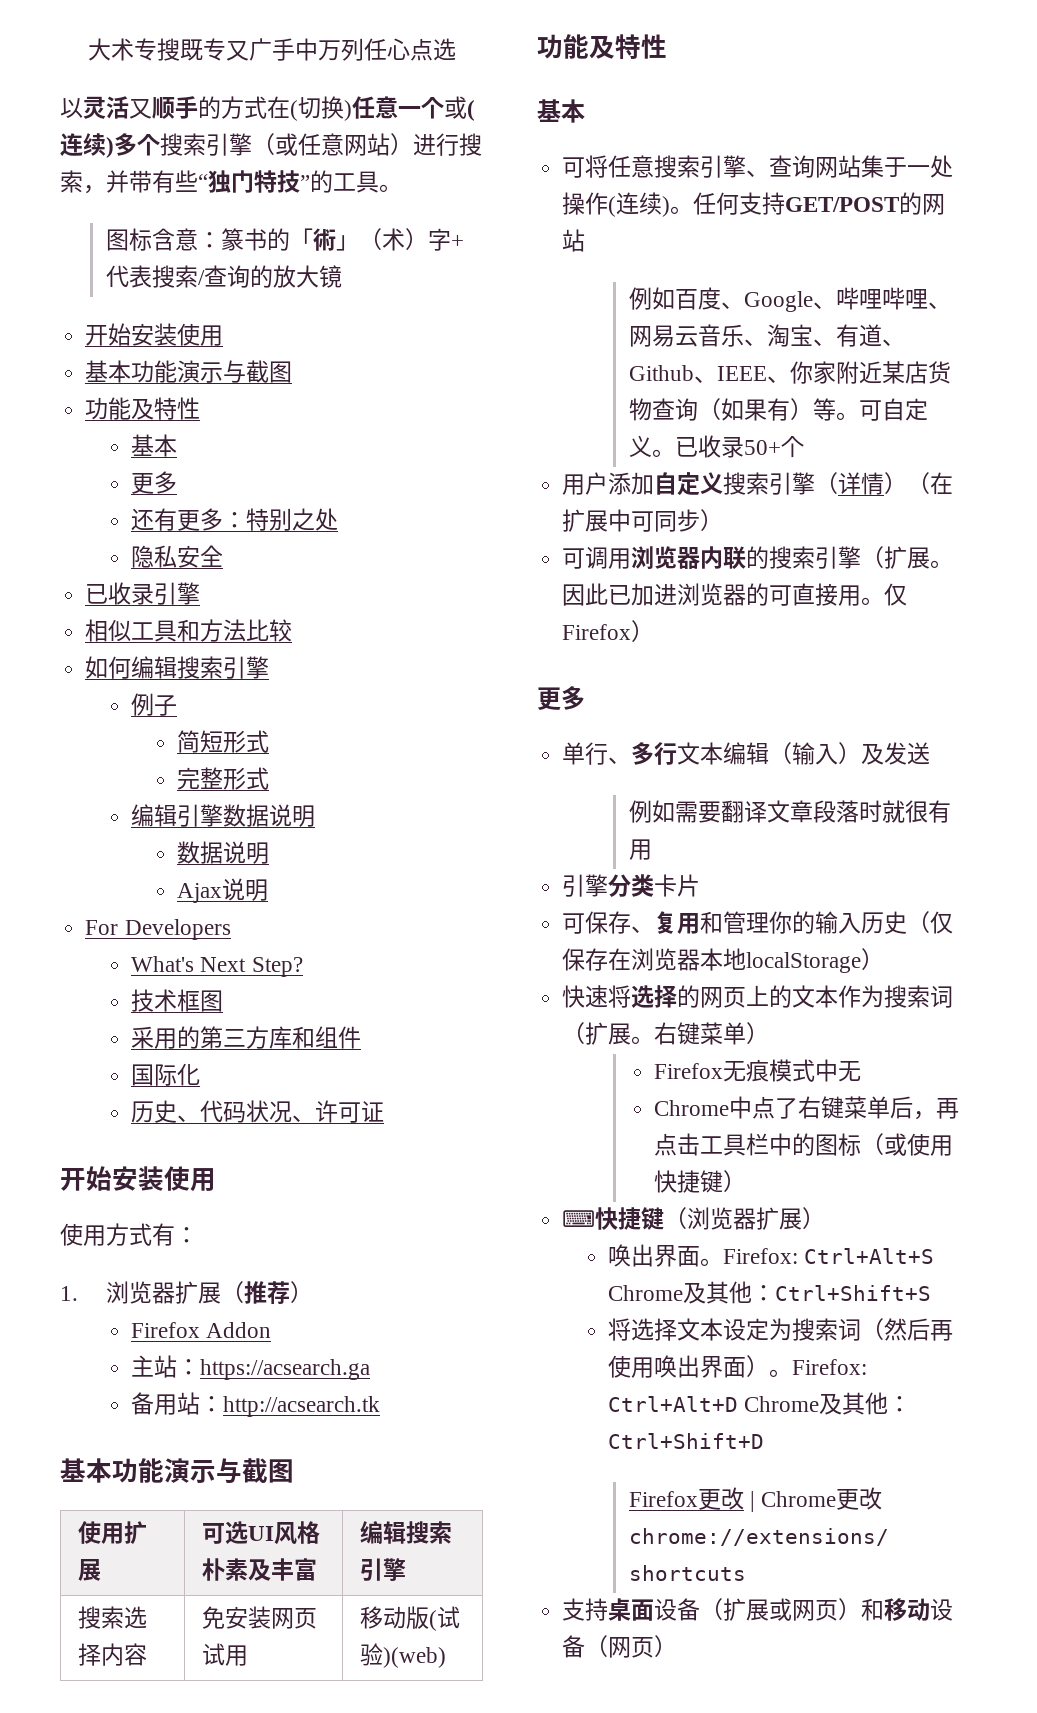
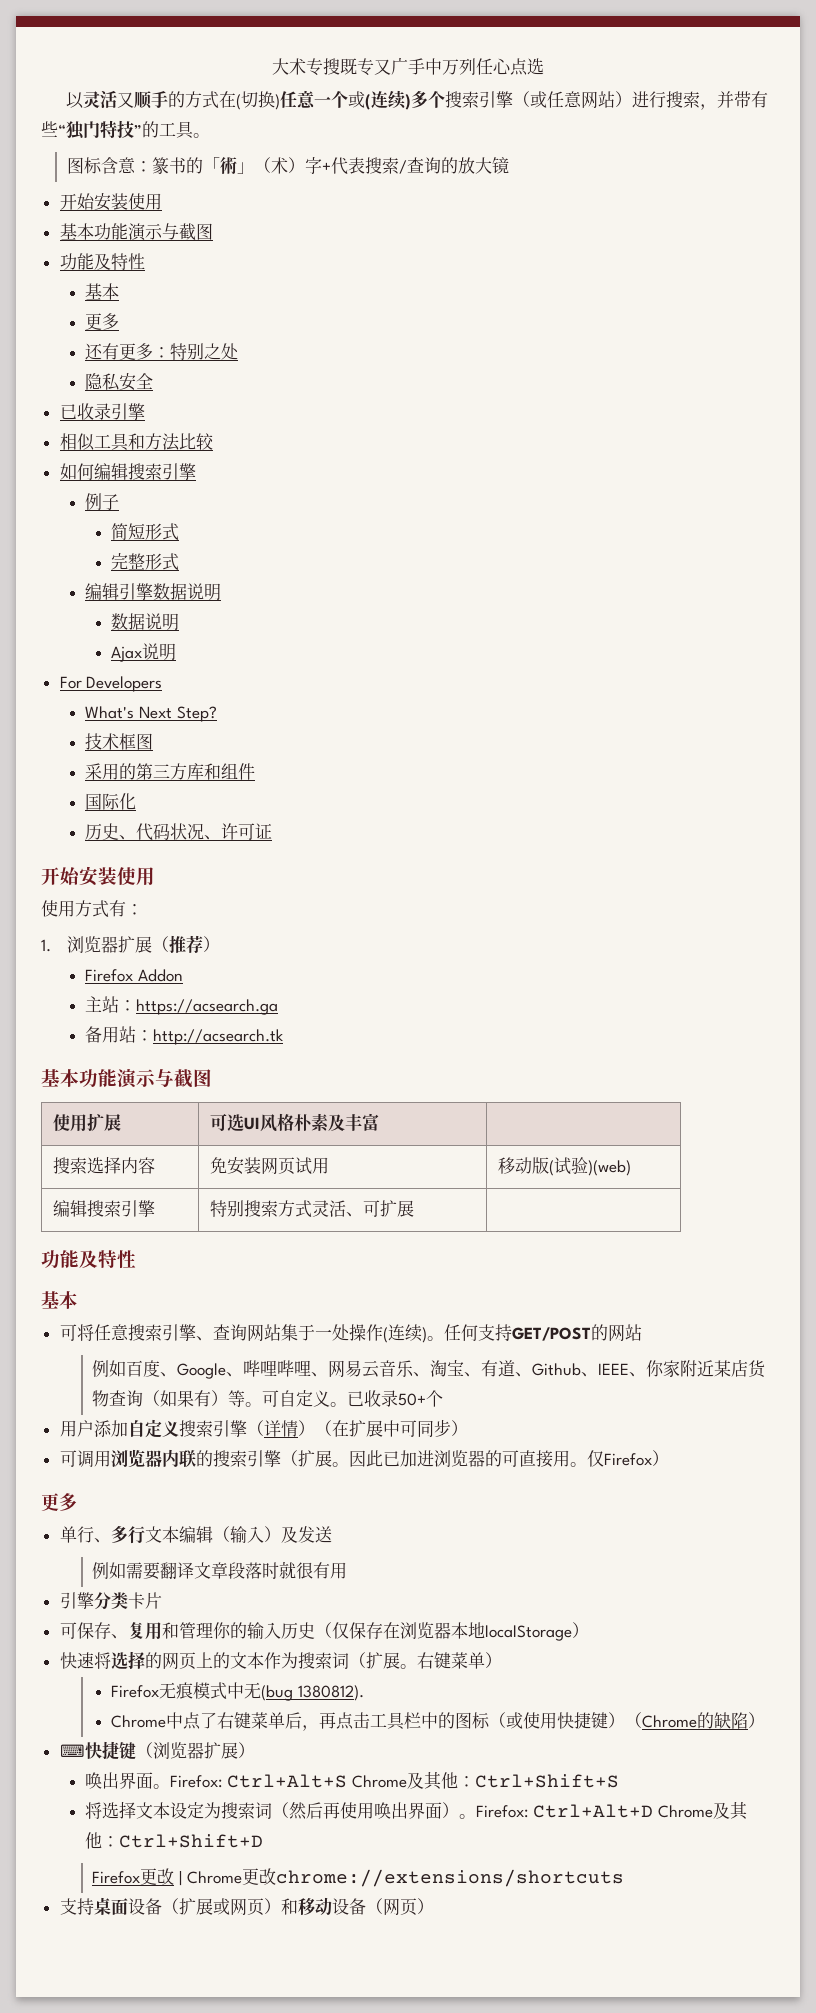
- 使用扩展 | 可选UI风格朴素及丰富 | 编辑搜索引擎
+ 使用扩展 | 可选UI风格朴素及丰富 |
+ 编辑搜索引擎 | 特别搜索方式灵活、可扩展 |
- Firefox无痕模式中无
+ Firefox无痕模式中无(bug 1380812).
- Chrome中点了右键菜单后，再点击工具栏中的图标（或使用快捷键）
+ Chrome中点了右键菜单后，再点击工具栏中的图标（或使用快捷键）（Chrome的缺陷）

